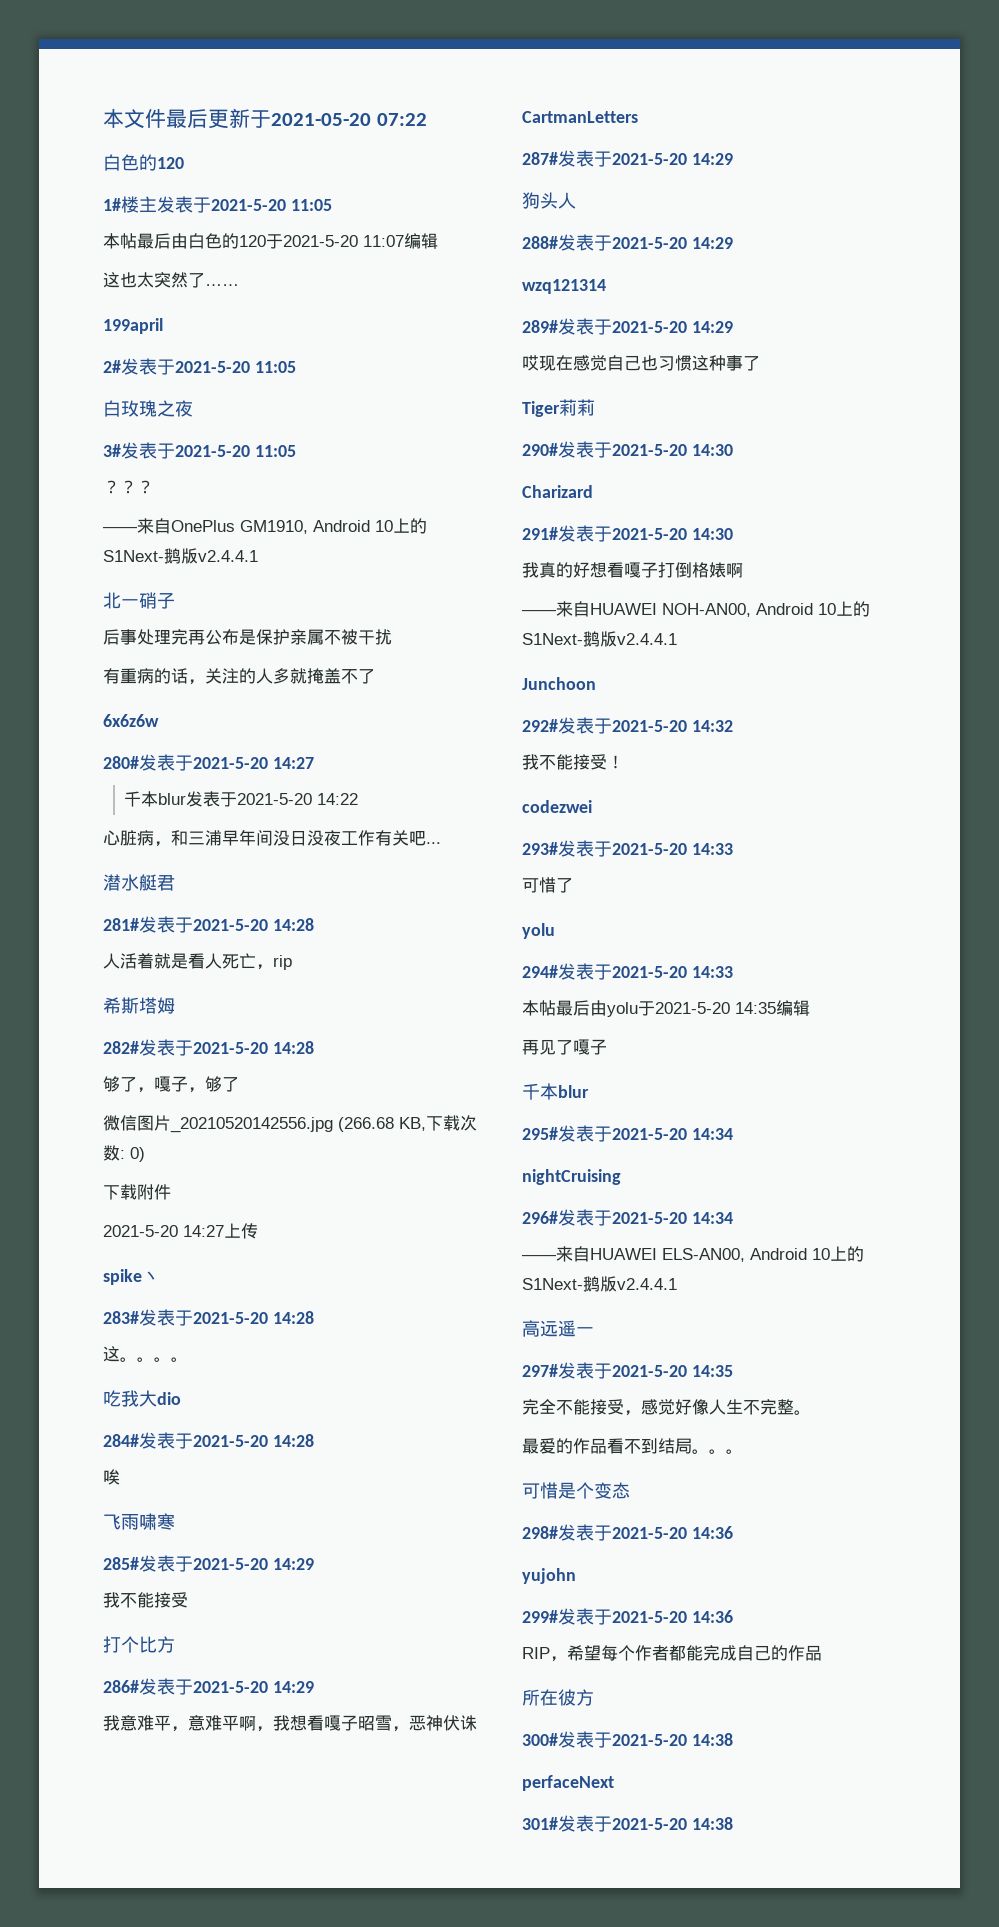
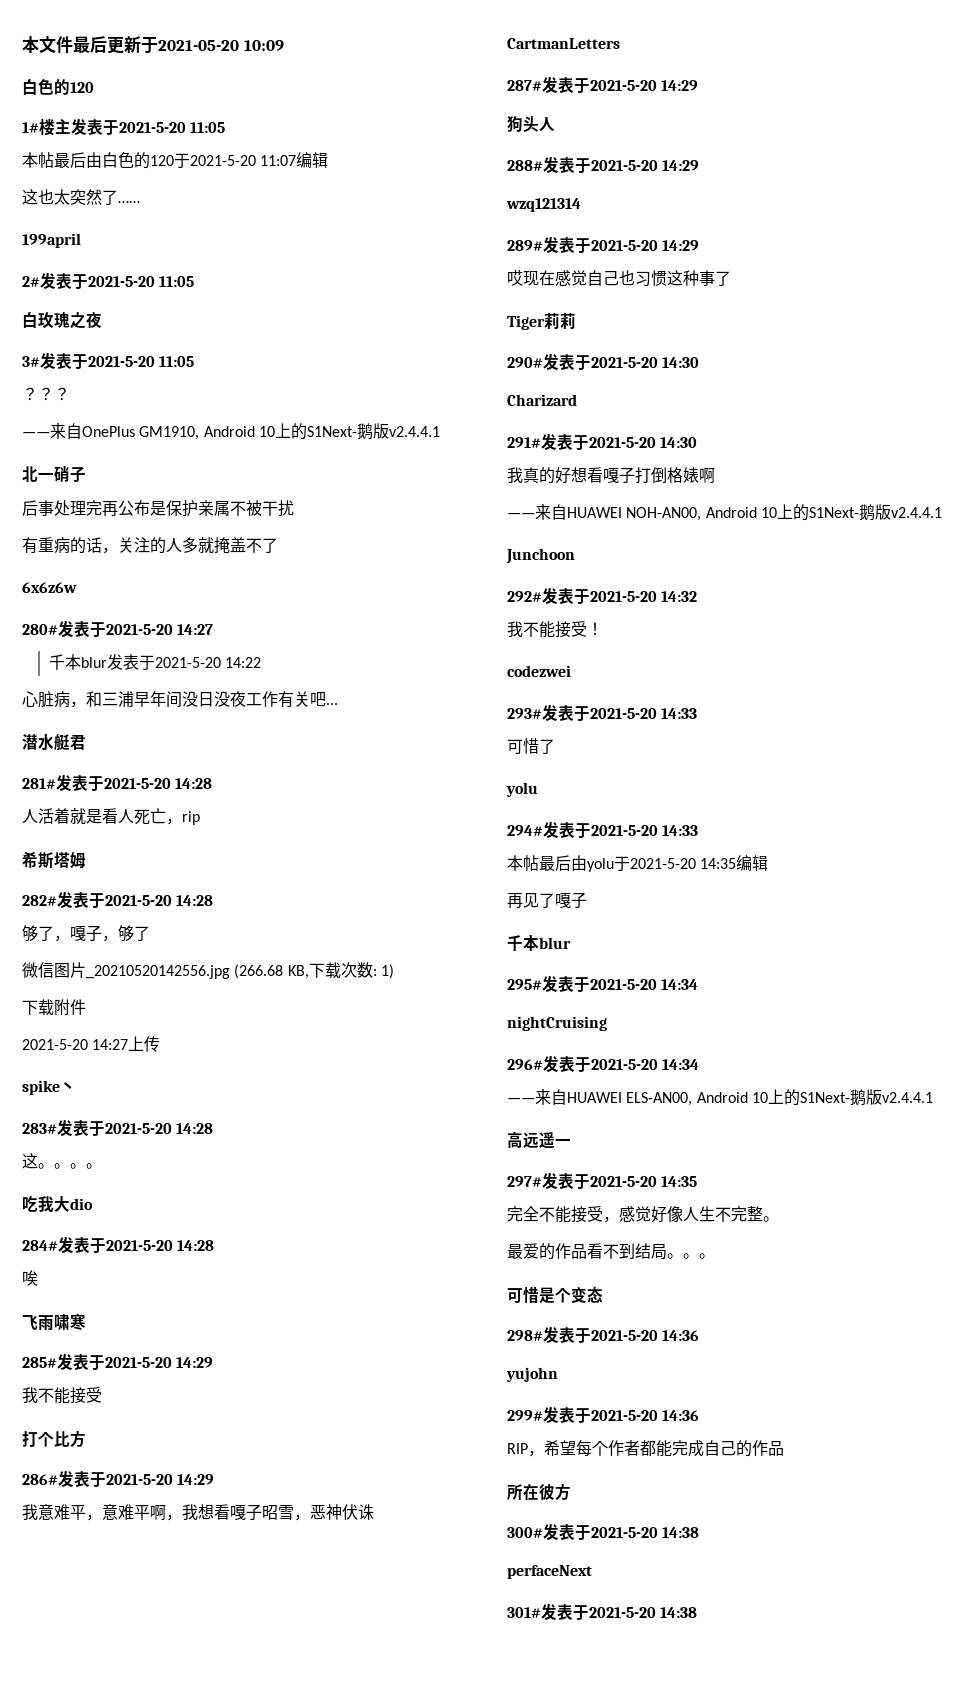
- 本文件最后更新于2021-05-20 07:22
+ 本文件最后更新于2021-05-20 10:09
- 微信图片_20210520142556.jpg (266.68 KB,下载次数: 0)
+ 微信图片_20210520142556.jpg (266.68 KB,下载次数: 1)

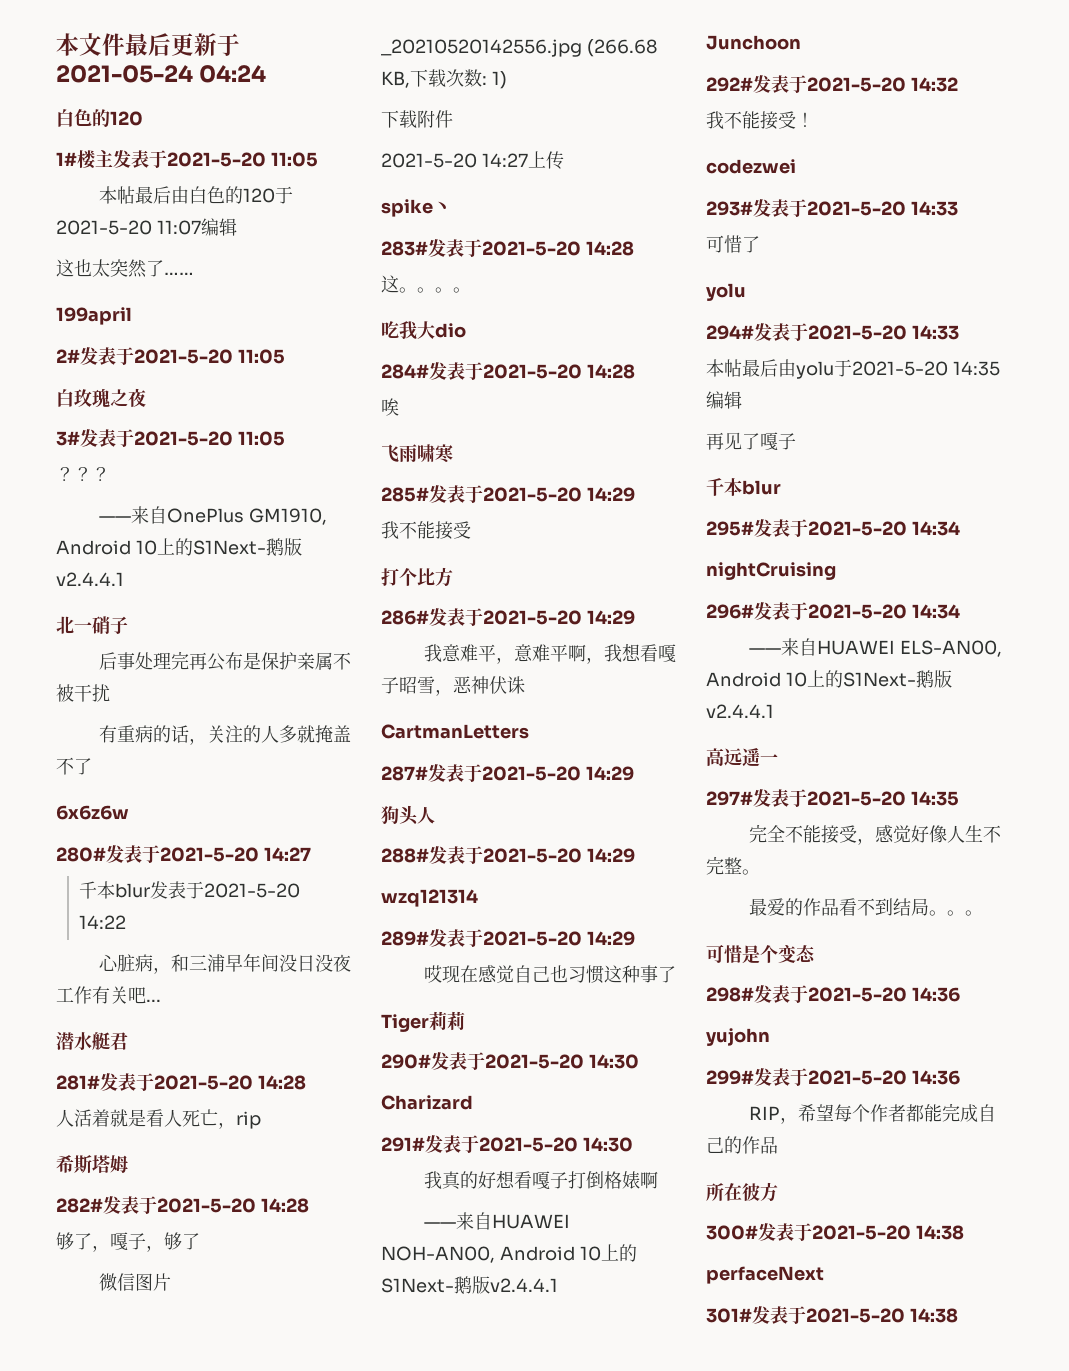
- 本文件最后更新于2021-05-20 10:09
+ 本文件最后更新于2021-05-24 04:24

